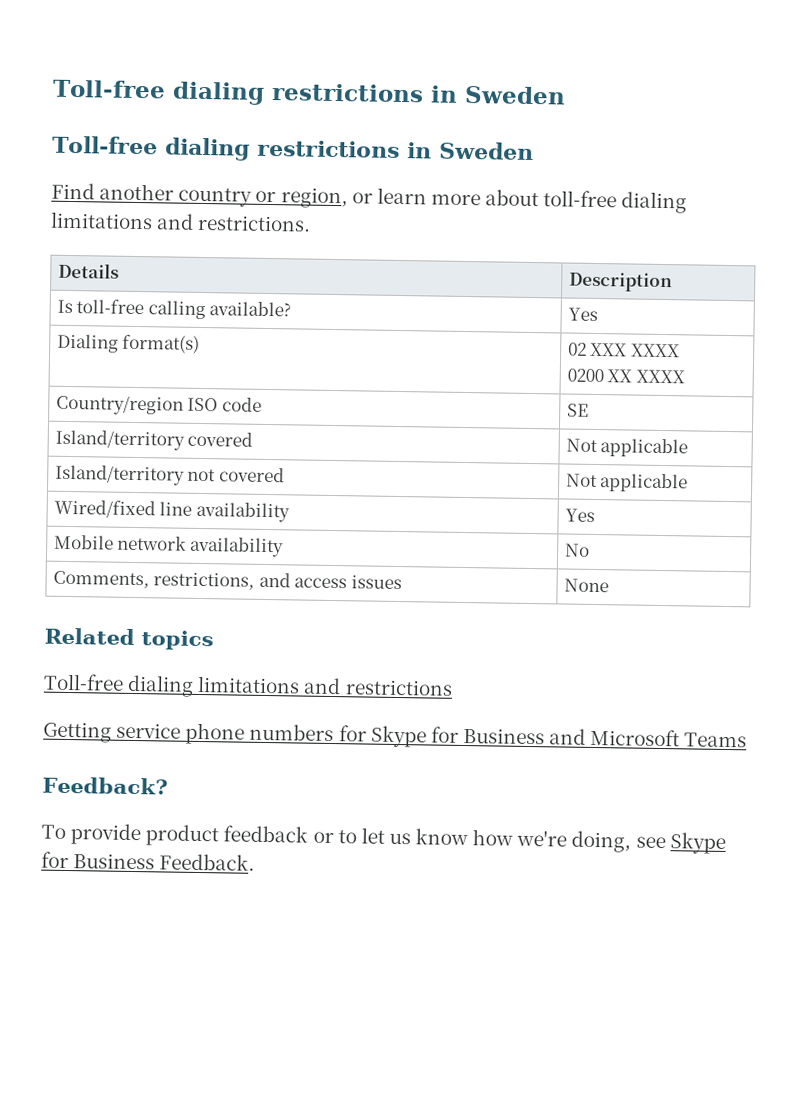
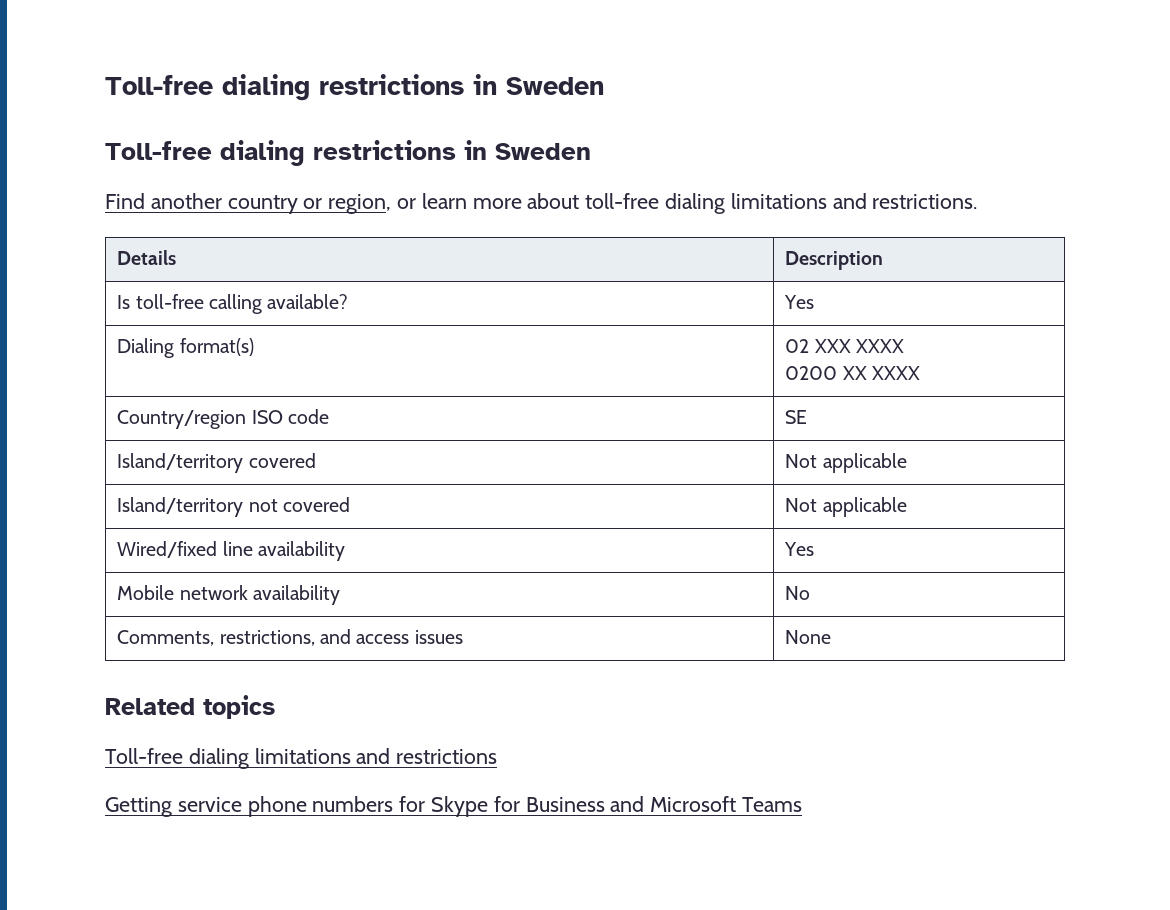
- Feedback?
- To provide product feedback or to let us know how we're doing, see Skype for Business Feedback.

